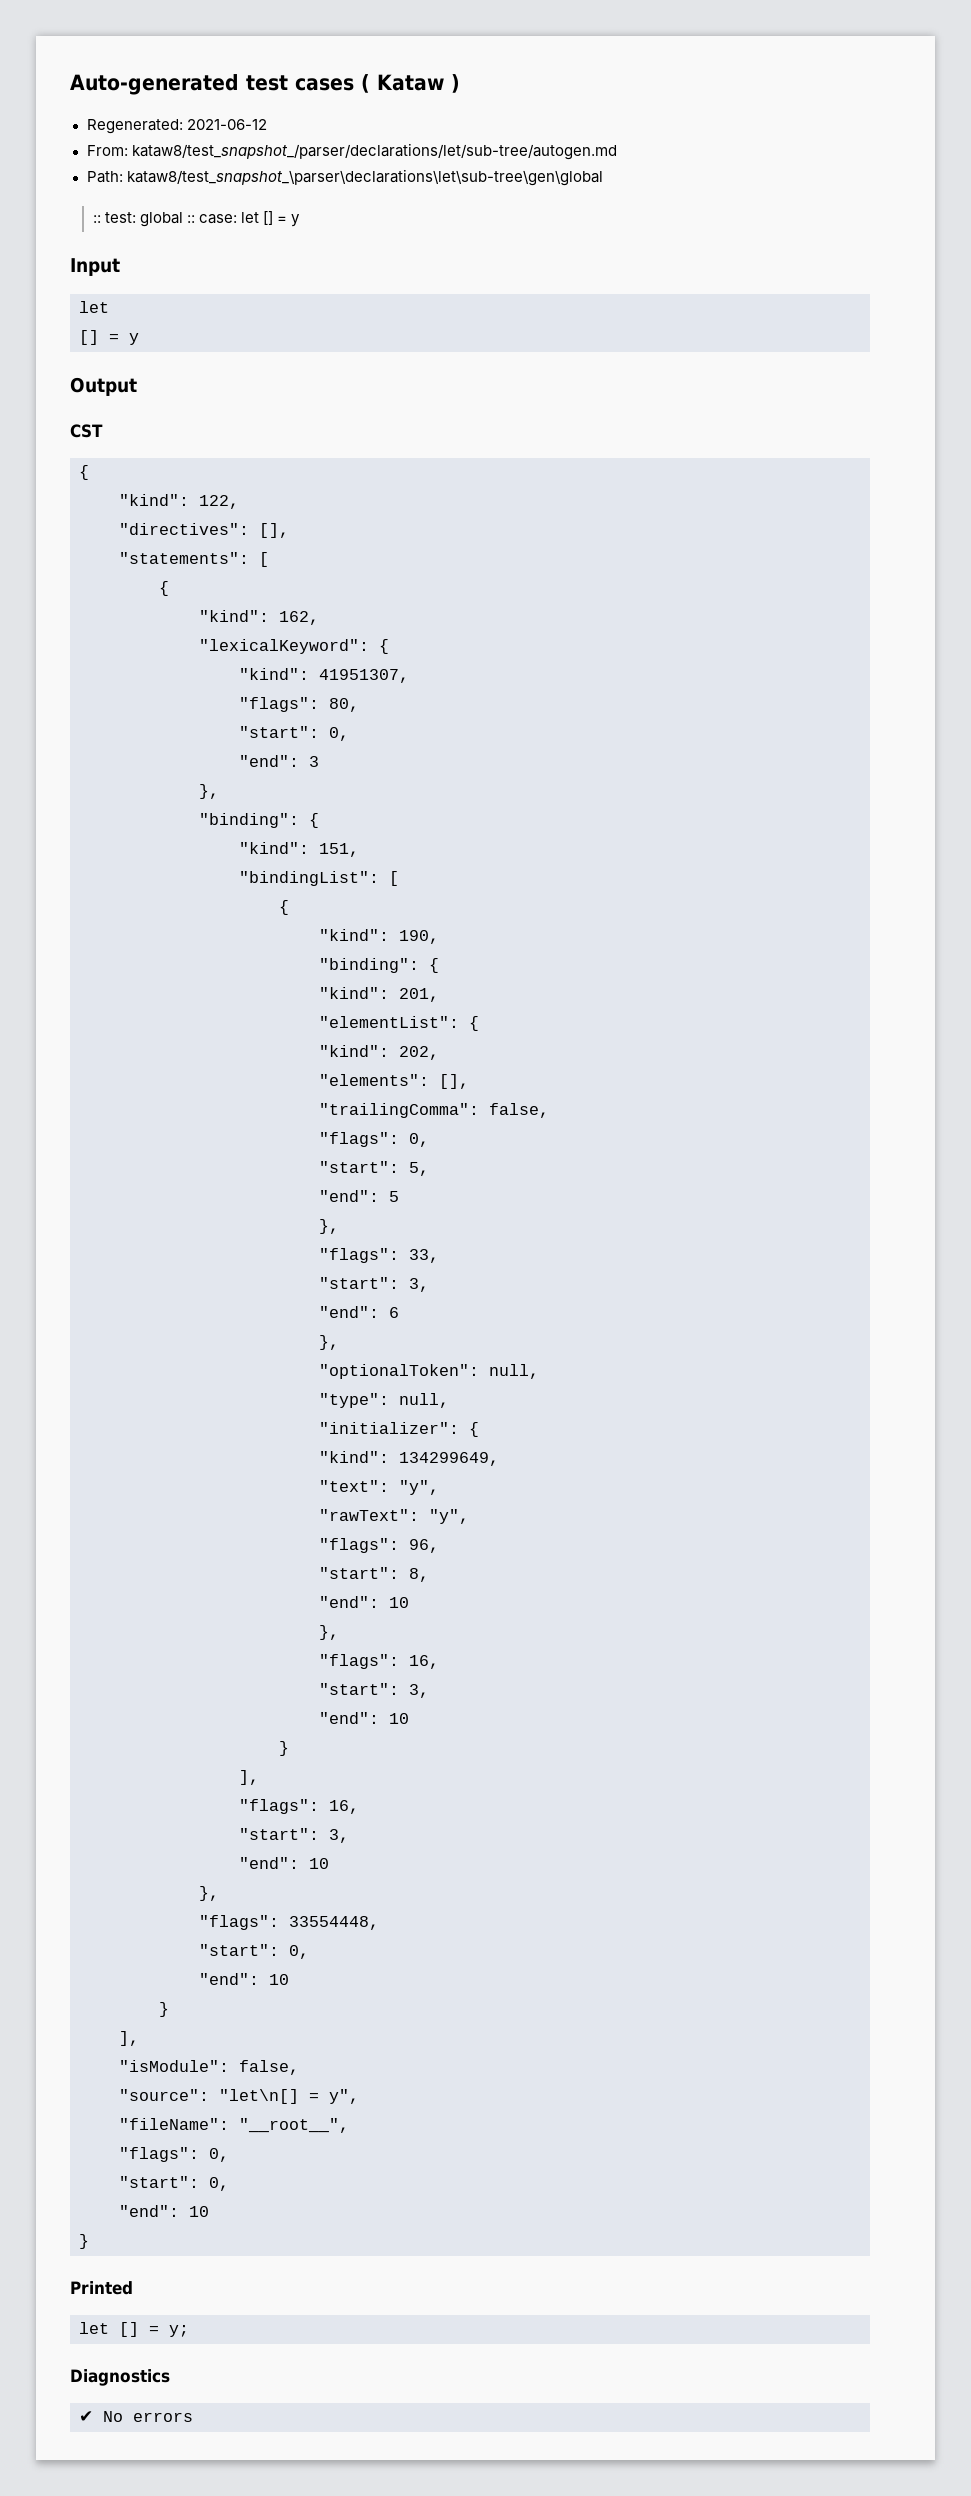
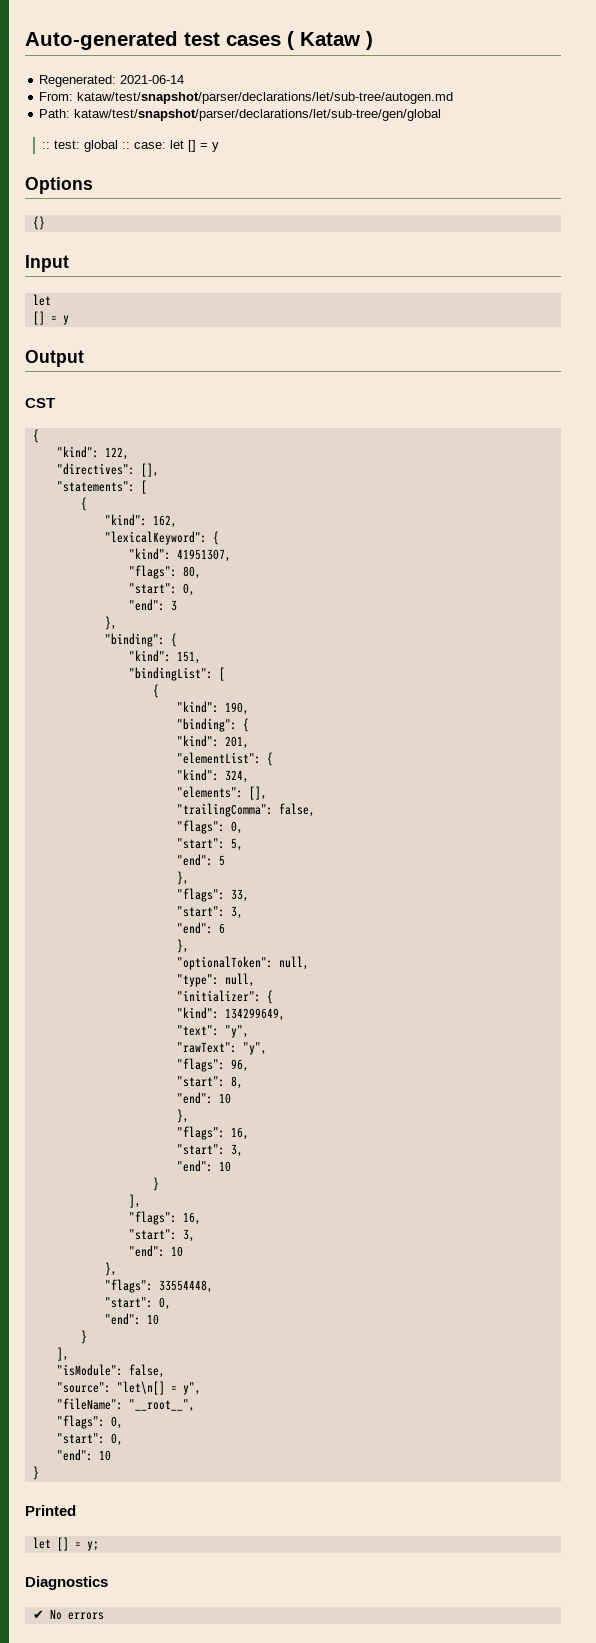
- Regenerated: 2021-06-12
+ Regenerated: 2021-06-14
- From: kataw8/test_snapshot_/parser/declarations/let/sub-tree/autogen.md
+ From: kataw/test/snapshot/parser/declarations/let/sub-tree/autogen.md
- Path: kataw8/test_snapshot_\parser\declarations\let\sub-tree\gen\global
+ Path: kataw/test/snapshot/parser/declarations/let/sub-tree/gen/global
+ Options
+ {}
- "kind": 202,
+ "kind": 324,

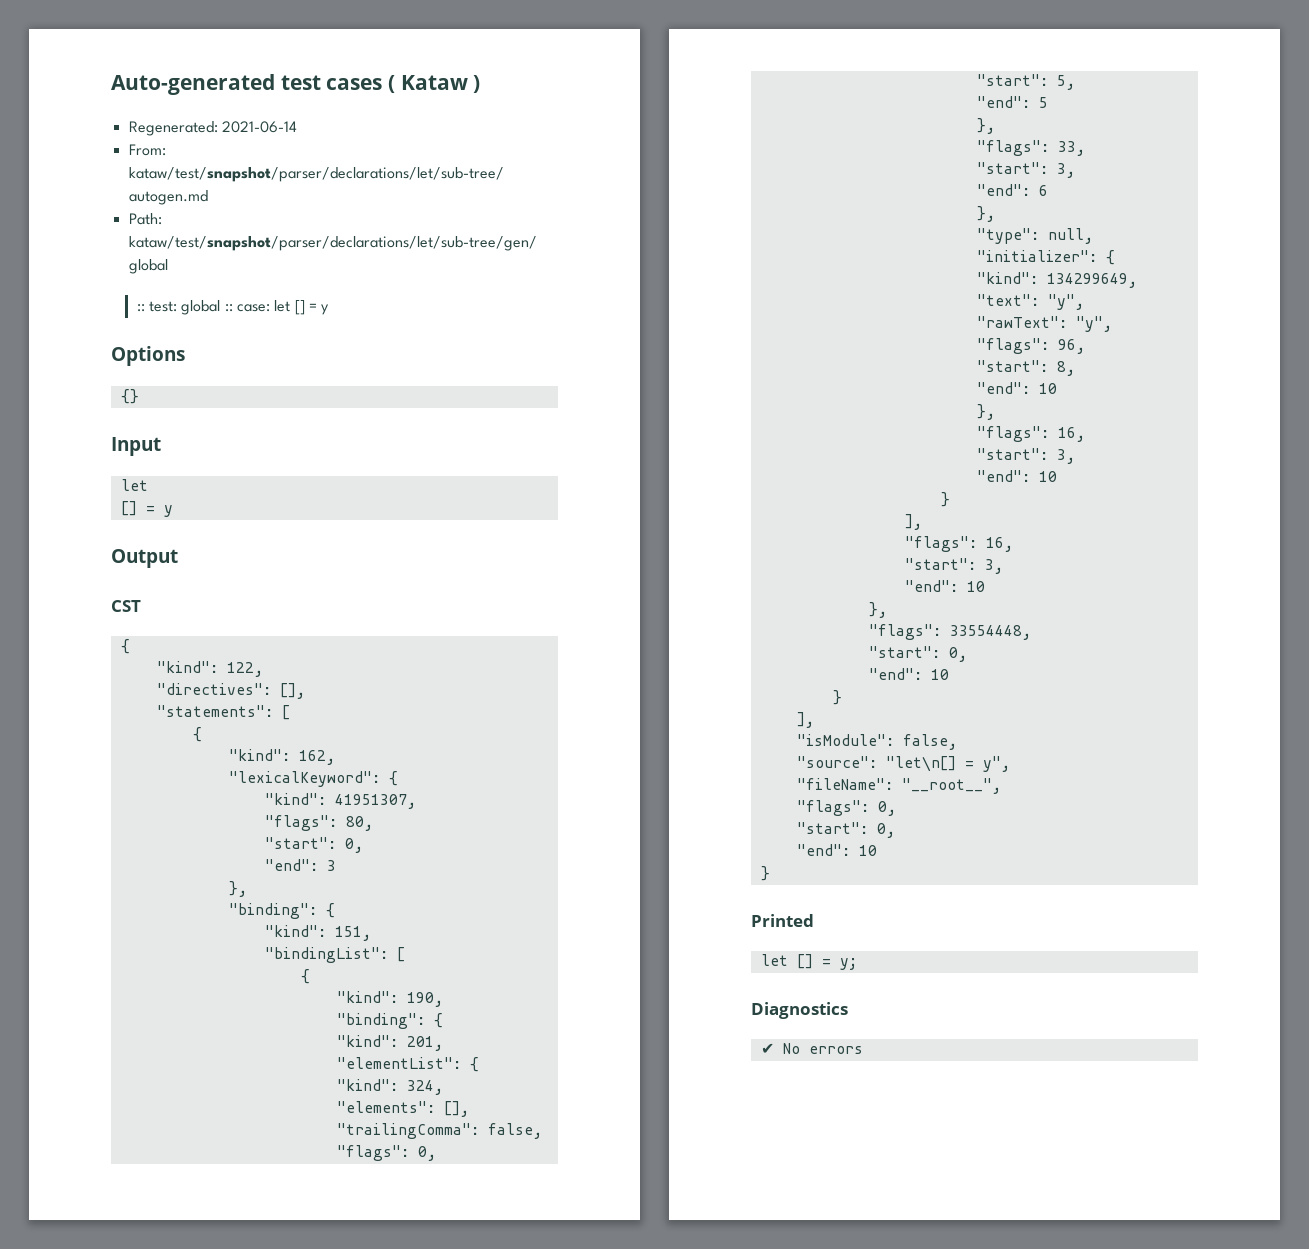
- "optionalToken": null,

